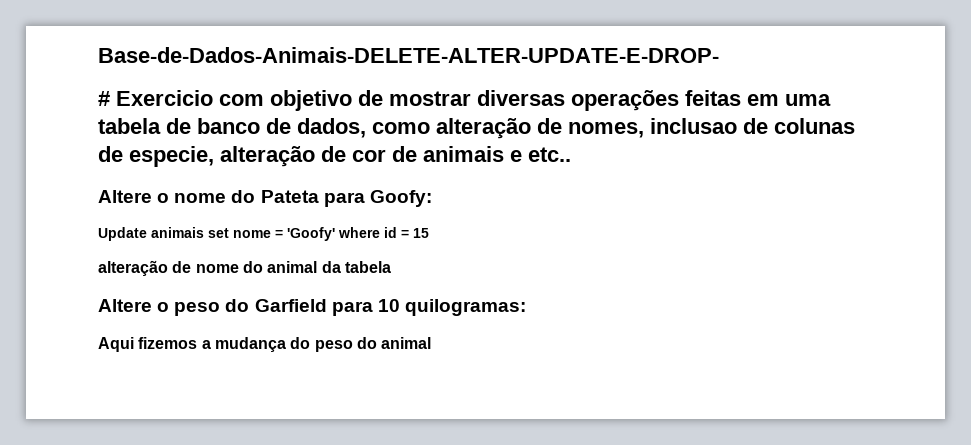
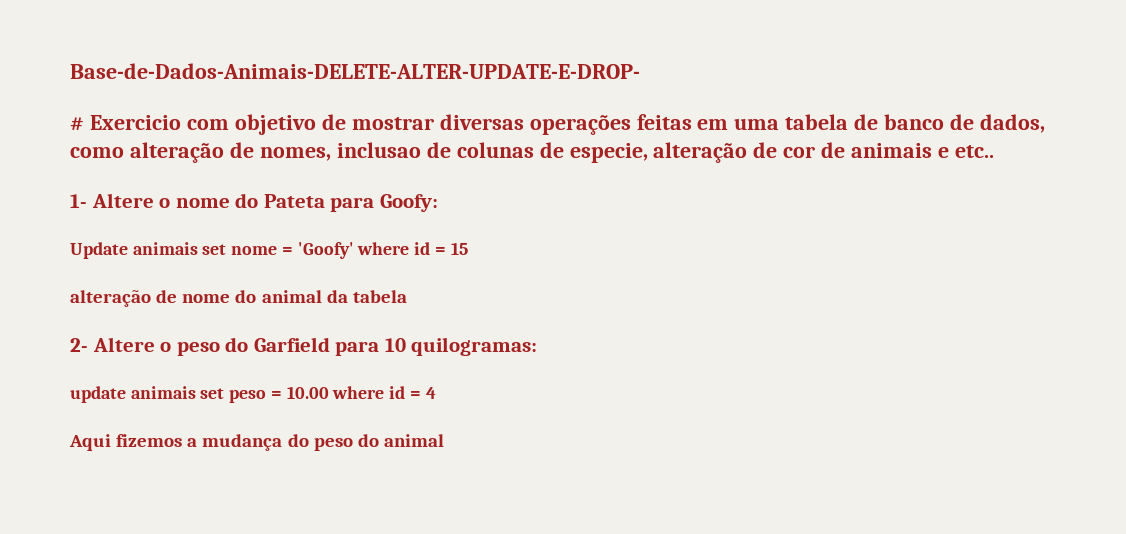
- Altere o nome do Pateta para Goofy:
+ 1- Altere o nome do Pateta para Goofy:
- Altere o peso do Garfield para 10 quilogramas:
+ 2- Altere o peso do Garfield para 10 quilogramas:
+ update animais set peso = 10.00 where id = 4

